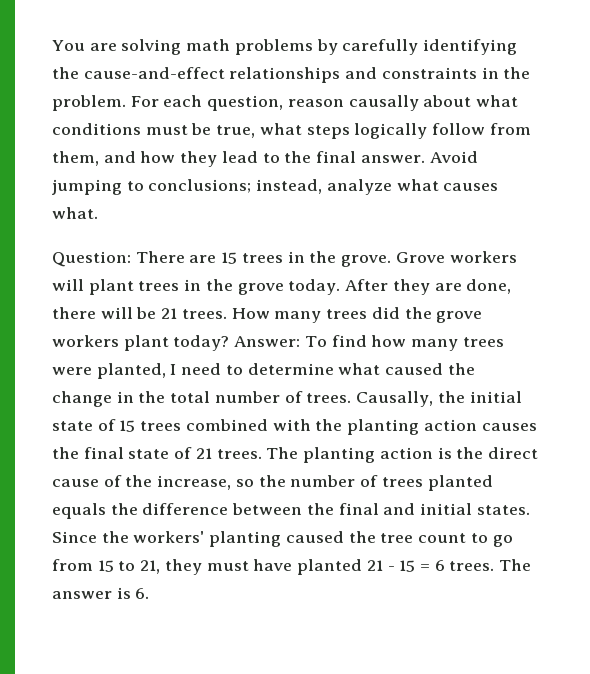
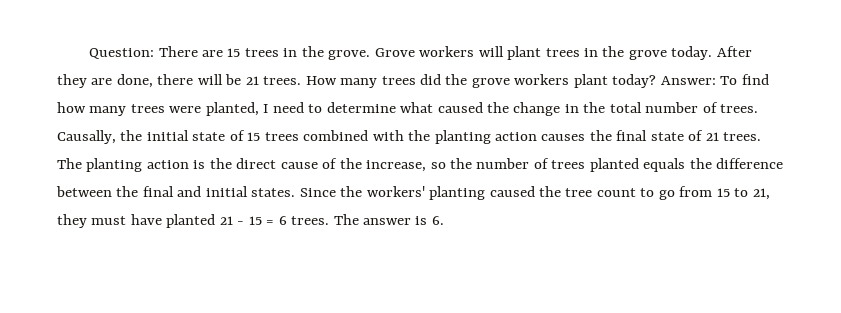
- You are solving math problems by carefully identifying the cause-and-effect relationships and constraints in the problem. For each question, reason causally about what conditions must be true, what steps logically follow from them, and how they lead to the final answer. Avoid jumping to conclusions; instead, analyze what causes what.

